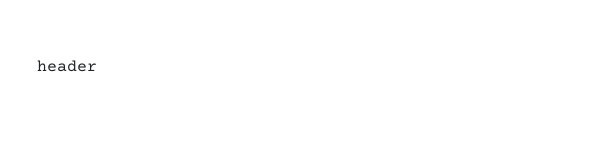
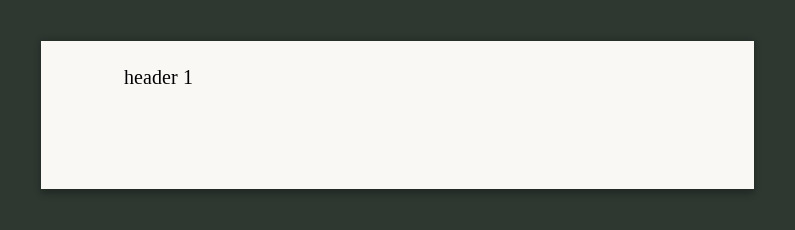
- header
+ header 1

